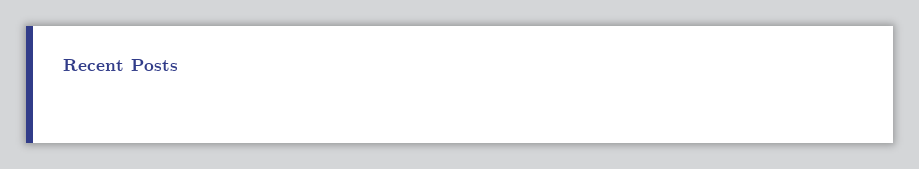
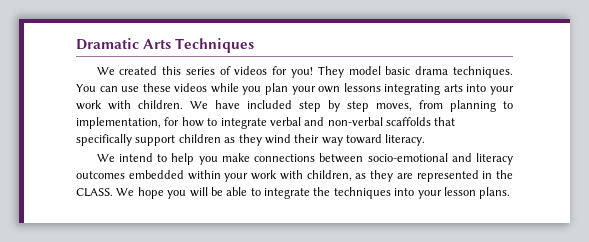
- Recent Posts
+ Dramatic Arts Techniques
+ We created this series of videos for you! They model basic drama techniques. You can use these videos while you plan your own lessons integrating arts into your work with children. We have included step by step moves, from planning to implementation, for how to integrate verbal and non-verbal scaffolds that specifically support children as they wind their way toward literacy.
+ We intend to help you make connections between socio-emotional and literacy outcomes embedded within your work with children, as they are represented in the CLASS. We hope you will be able to integrate the techniques into your lesson plans.

